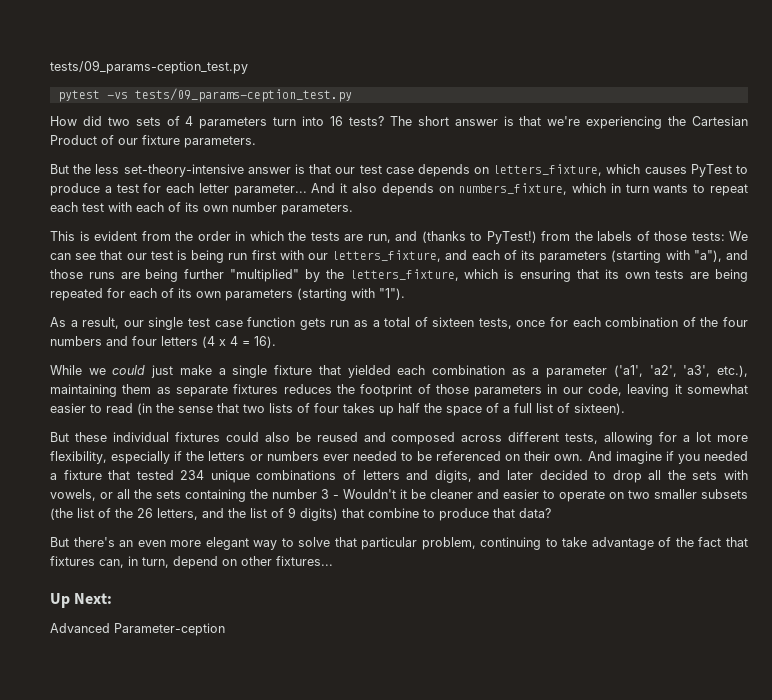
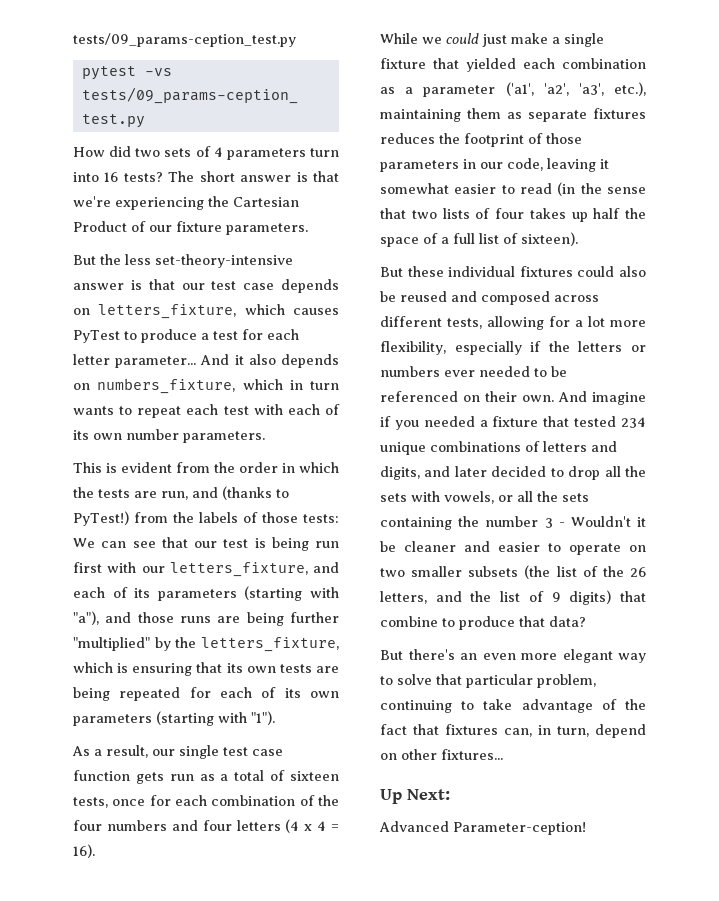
- Advanced Parameter-ception
+ Advanced Parameter-ception!

